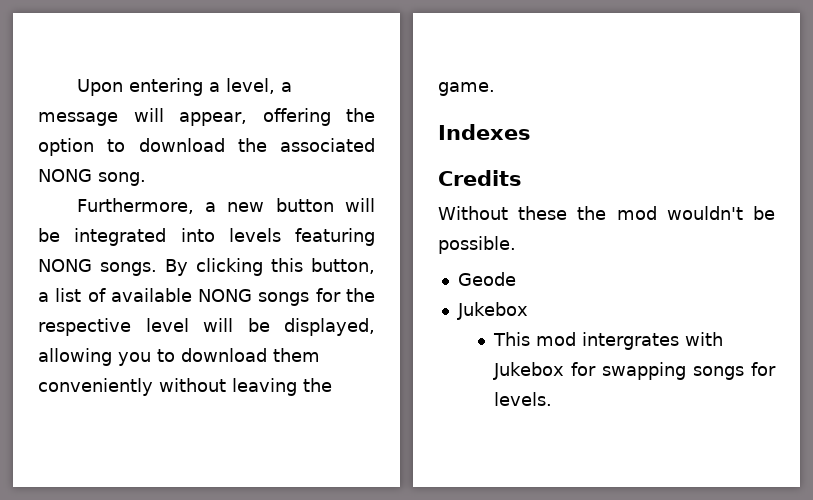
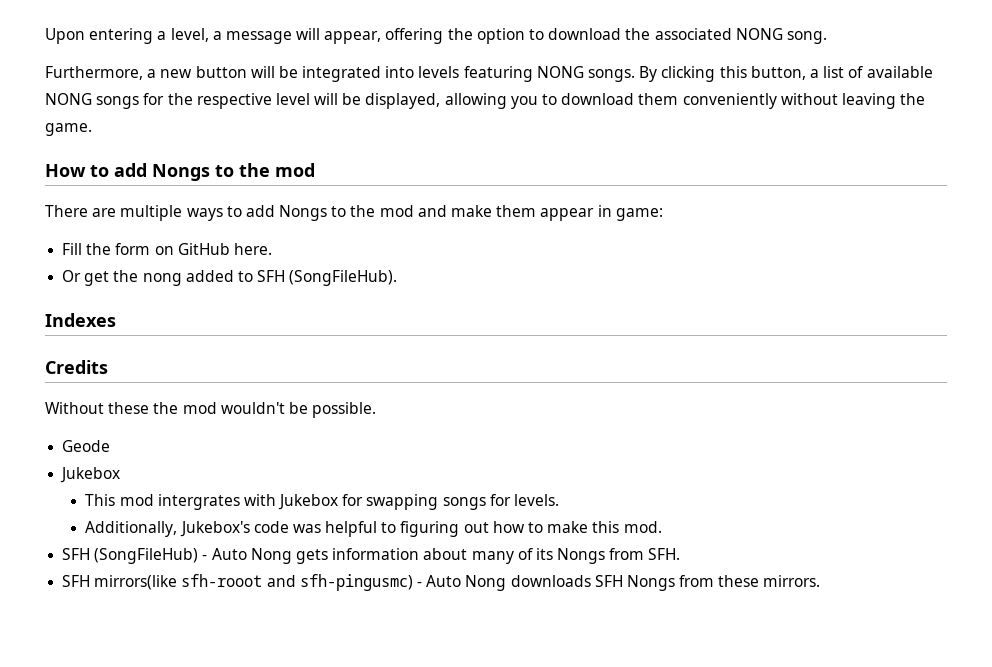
+ How to add Nongs to the mod
+ There are multiple ways to add Nongs to the mod and make them appear in game:
+ Fill the form on GitHub here.
+ Or get the nong added to SFH (SongFileHub).
+ Additionally, Jukebox's code was helpful to figuring out how to make this mod.
+ SFH (SongFileHub) - Auto Nong gets information about many of its Nongs from SFH.
+ SFH mirrors(like sfh-rooot and sfh-pingusmc) - Auto Nong downloads SFH Nongs from these mirrors.

